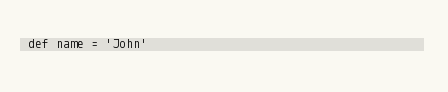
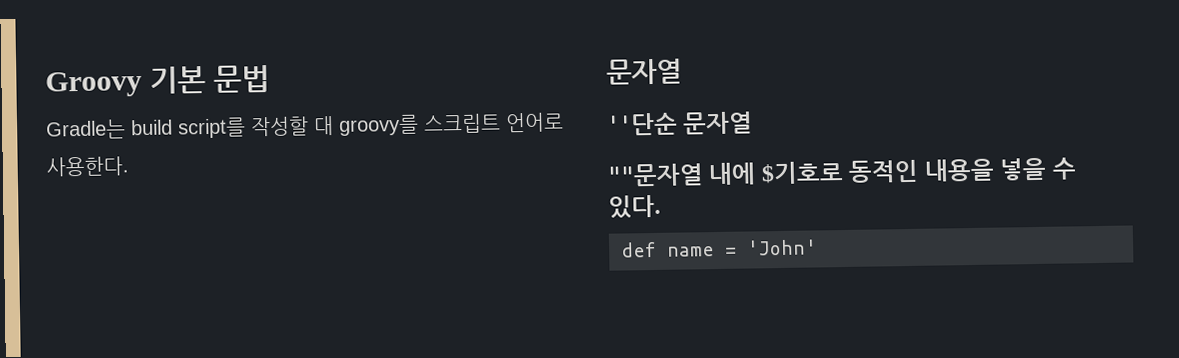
+ Groovy 기본 문법
+ Gradle는 build script를 작성할 대 groovy를 스크립트 언어로 사용한다.
+ 문자열
+ ''단순 문자열
+ ""문자열 내에 $기호로 동적인 내용을 넣을 수 있다.

